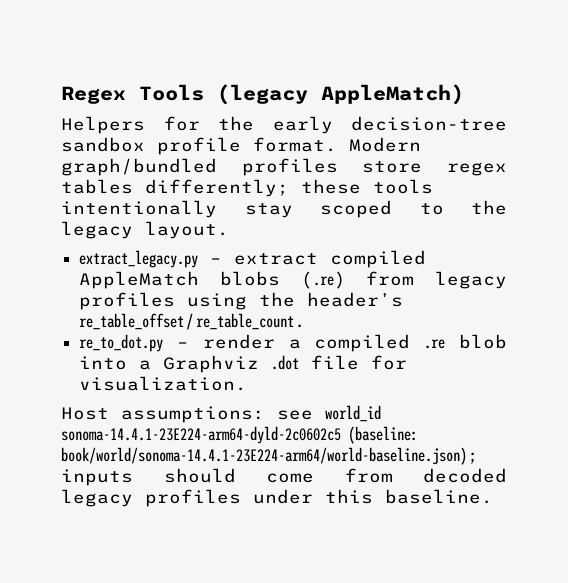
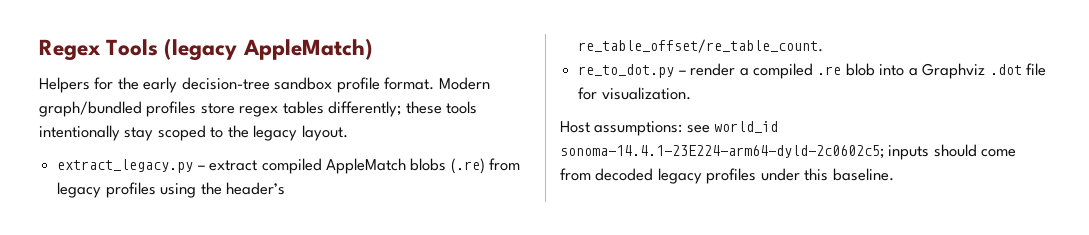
- Host assumptions: see world_id sonoma-14.4.1-23E224-arm64-dyld-2c0602c5 (baseline: book/world/sonoma-14.4.1-23E224-arm64/world-baseline.json); inputs should come from decoded legacy profiles under this baseline.
+ Host assumptions: see world_id sonoma-14.4.1-23E224-arm64-dyld-2c0602c5; inputs should come from decoded legacy profiles under this baseline.

